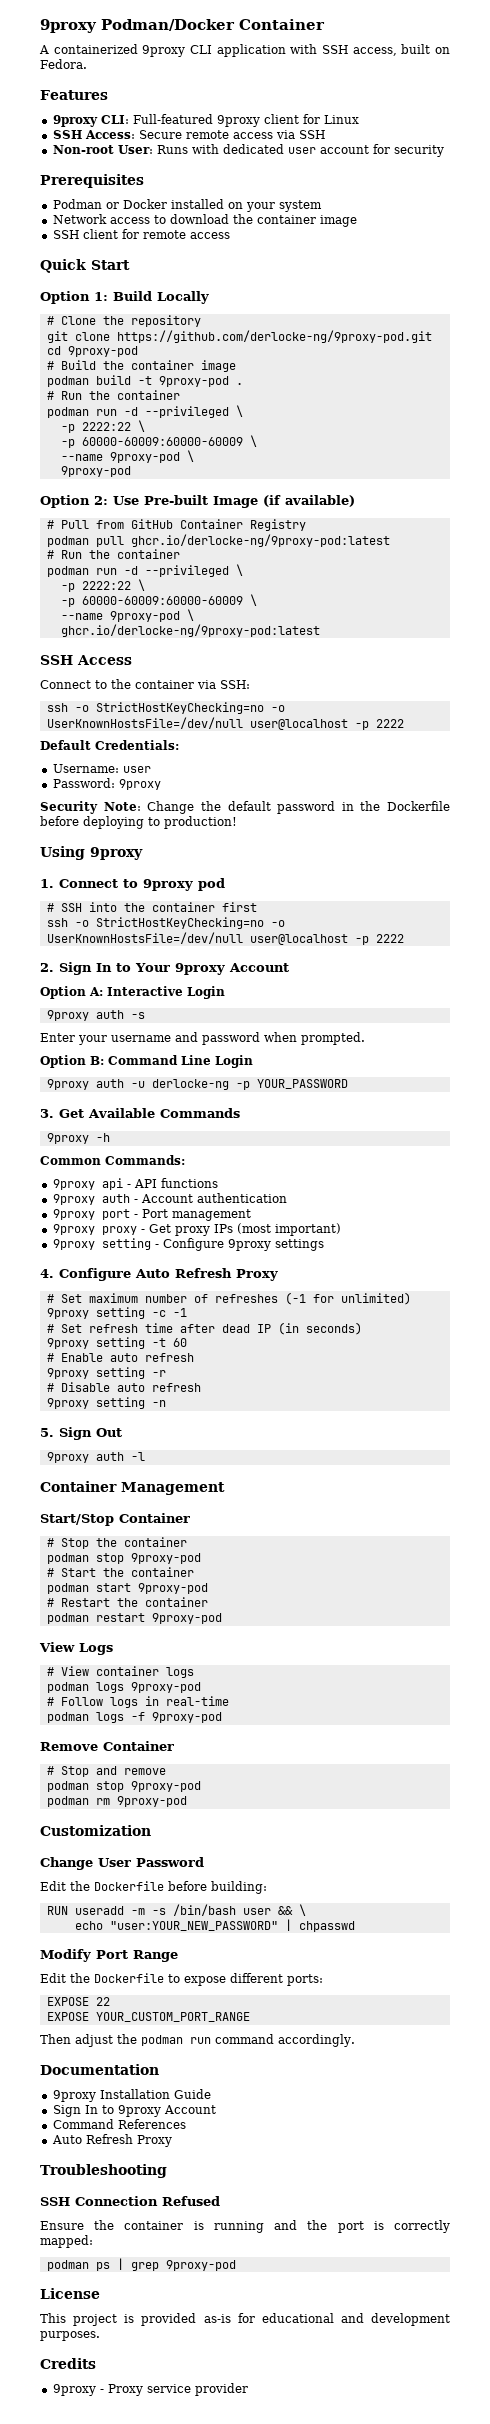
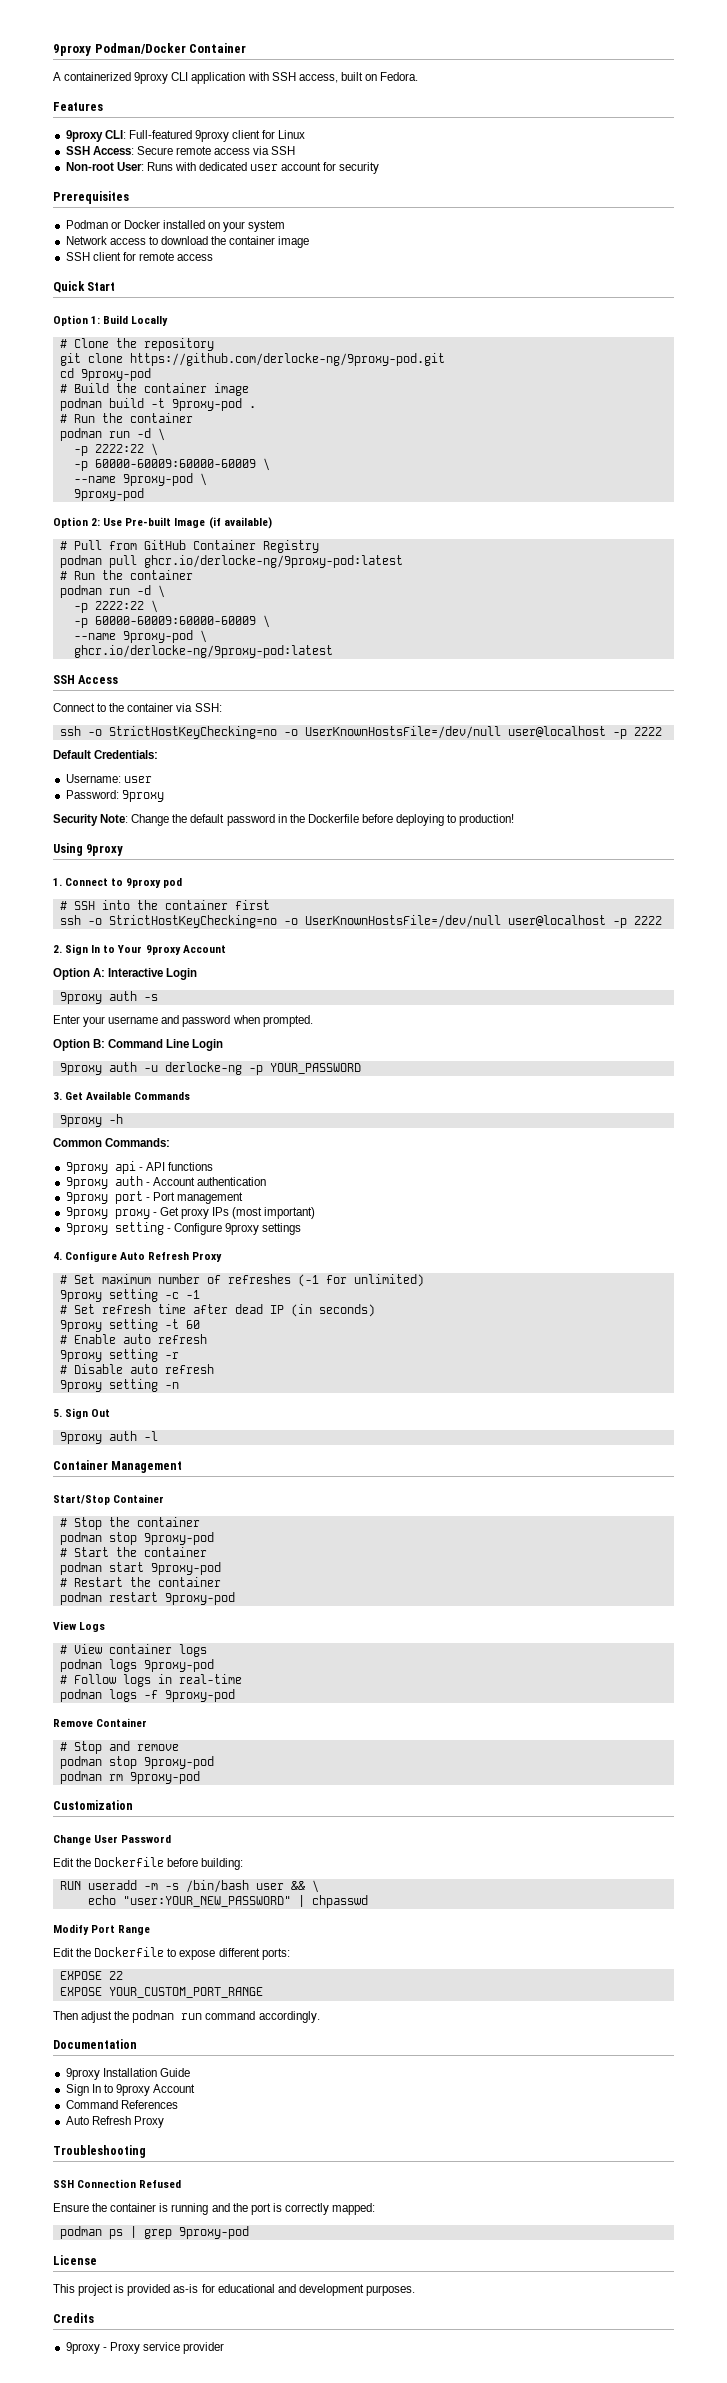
  podman build -t 9proxy-pod .
  # Run the container
- podman run -d --privileged \
+ podman run -d \
  podman pull ghcr.io/derlocke-ng/9proxy-pod:latest
  # Run the container
- podman run -d --privileged \
+ podman run -d \

